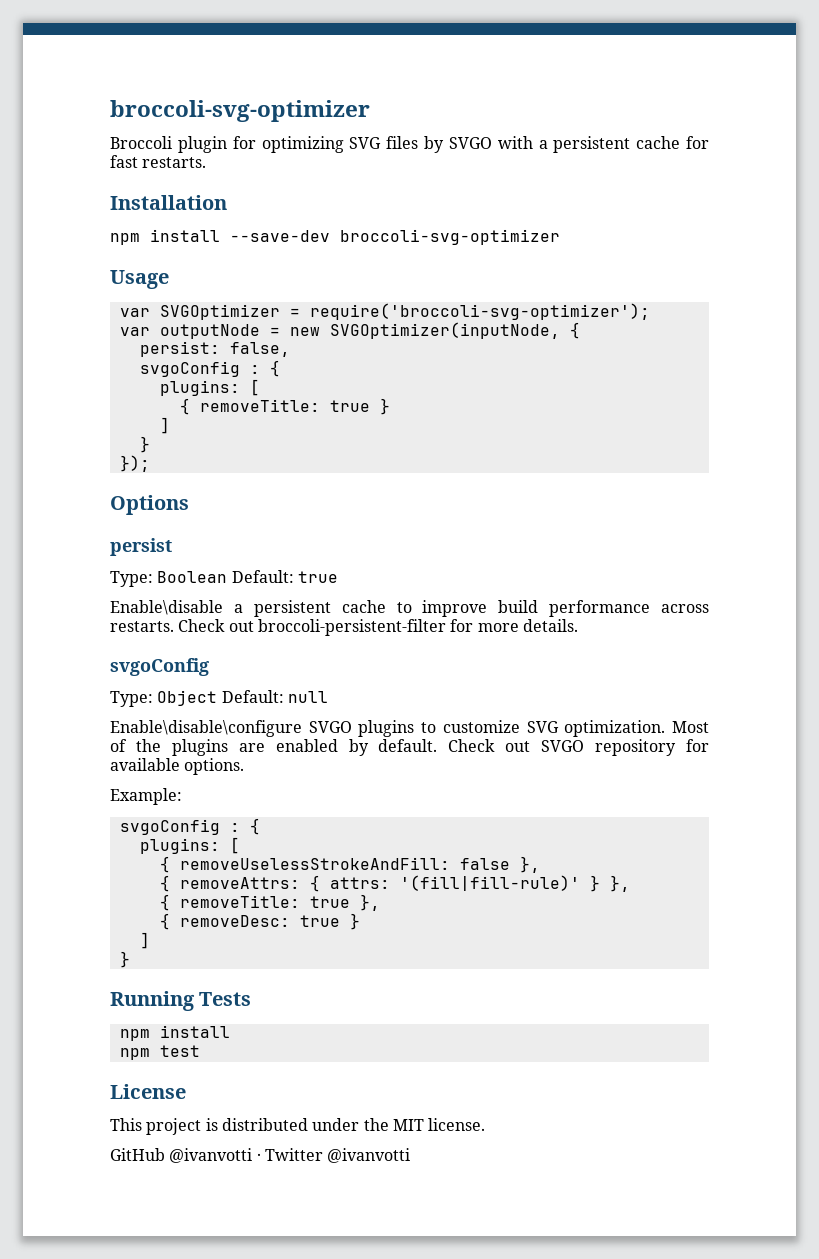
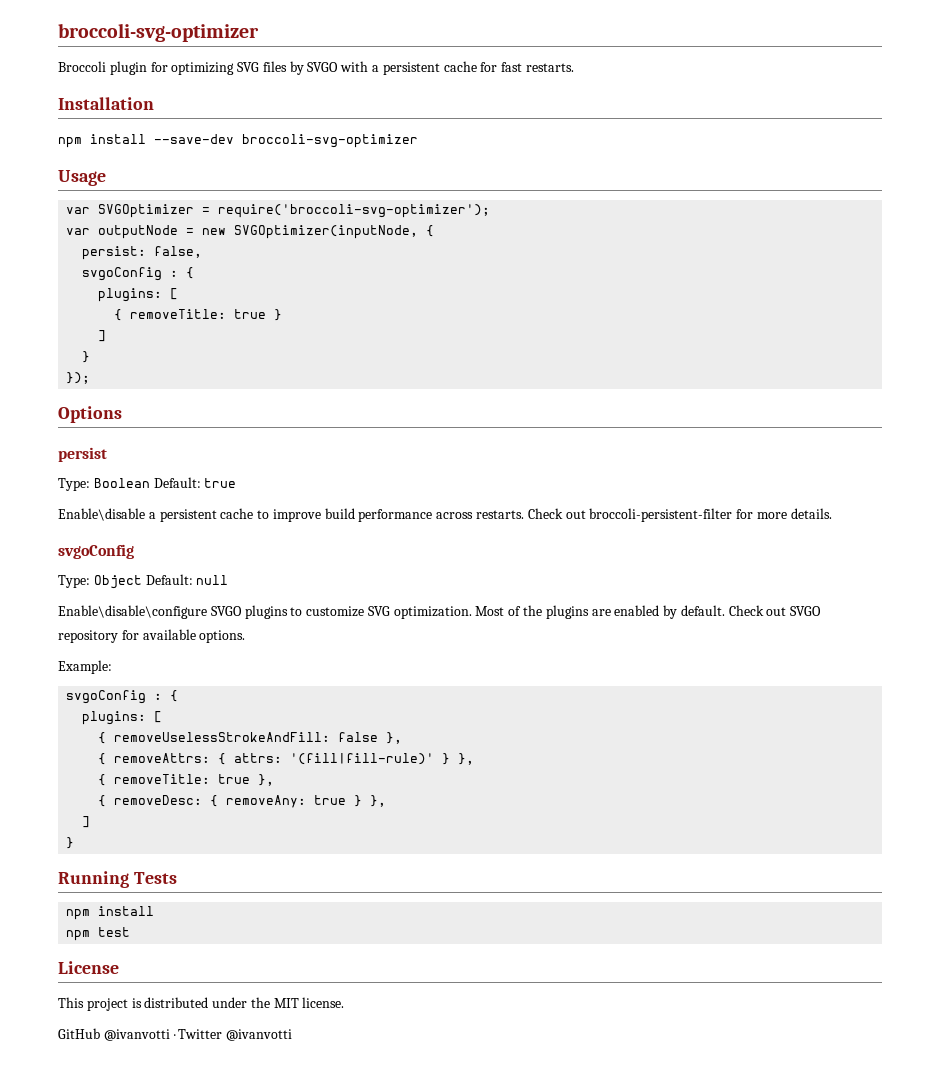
- { removeDesc: true }
+ { removeDesc: { removeAny: true } },

